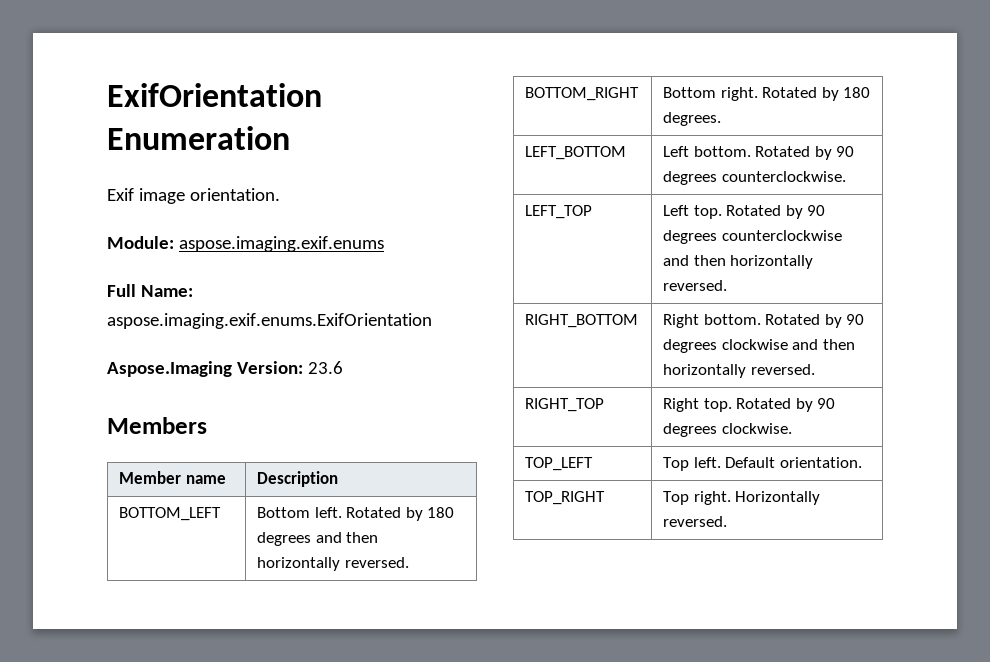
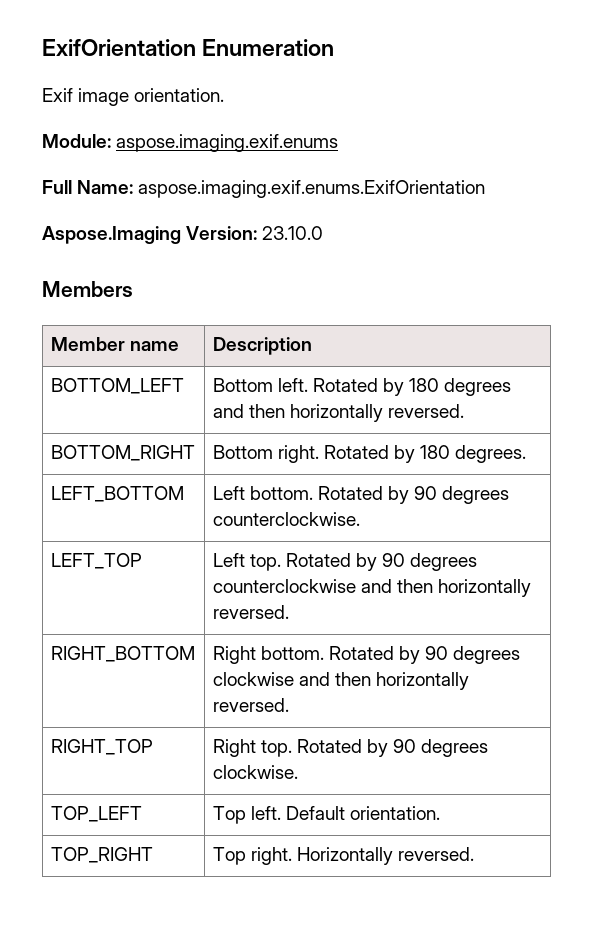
- Aspose.Imaging Version: 23.6
+ Aspose.Imaging Version: 23.10.0

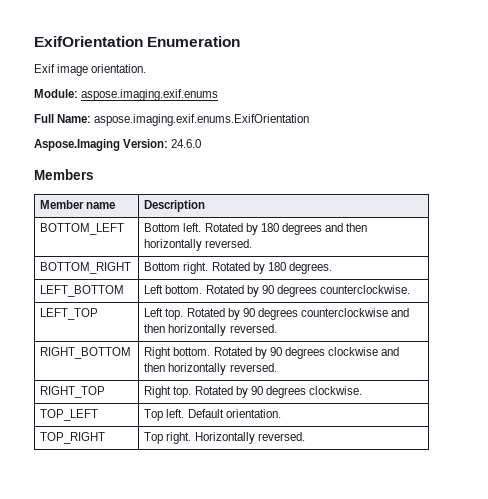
- Aspose.Imaging Version: 23.10.0
+ Aspose.Imaging Version: 24.6.0

